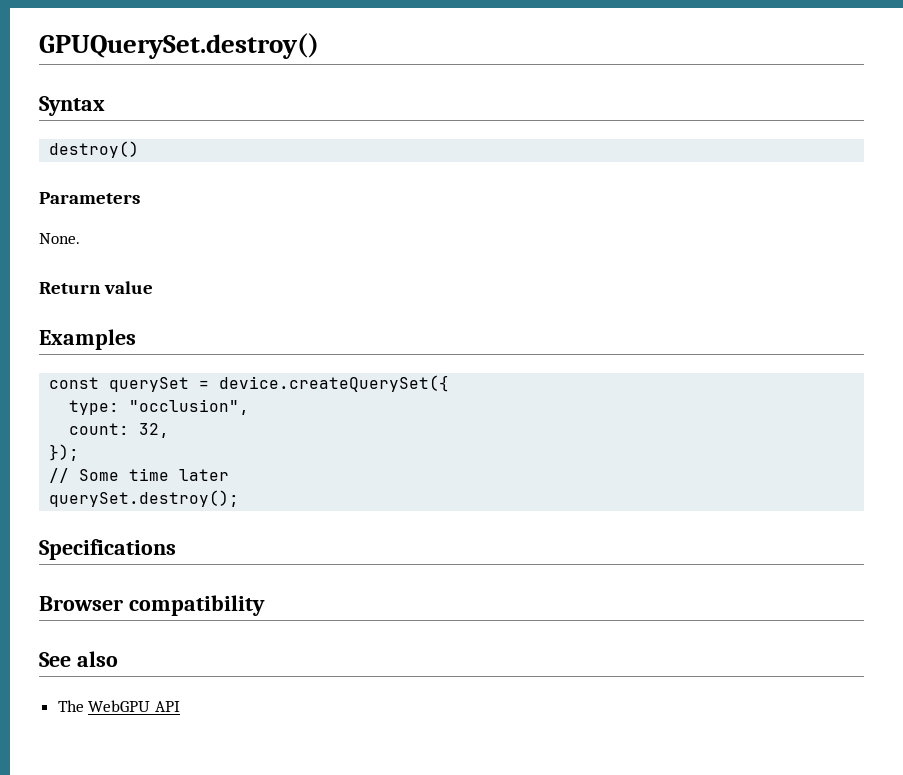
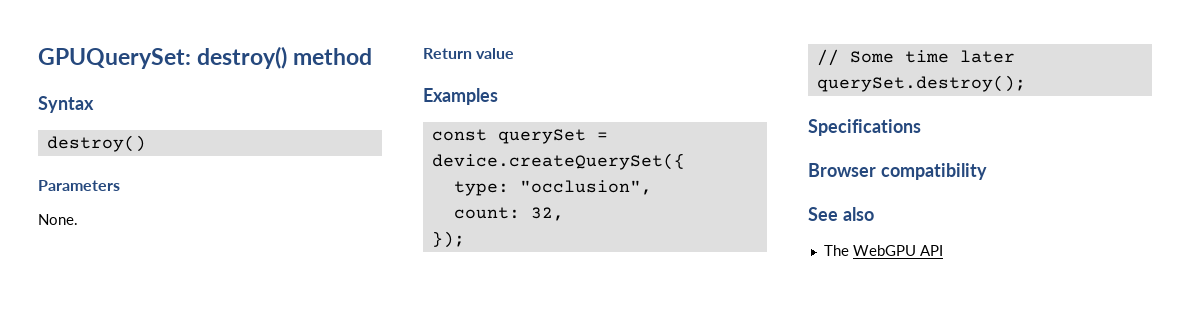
- GPUQuerySet.destroy()
+ GPUQuerySet: destroy() method

